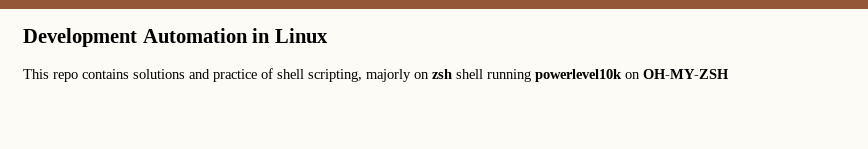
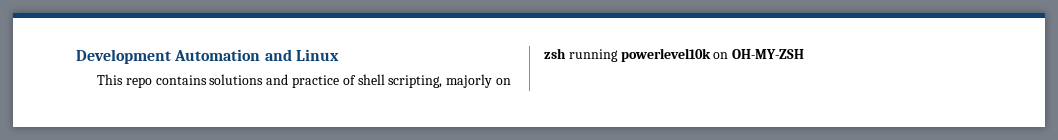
- Development Automation in Linux
+ Development Automation and Linux
- This repo contains solutions and practice of shell scripting, majorly on zsh shell running powerlevel10k on OH-MY-ZSH
+ This repo contains solutions and practice of shell scripting, majorly on zsh running powerlevel10k on OH-MY-ZSH

